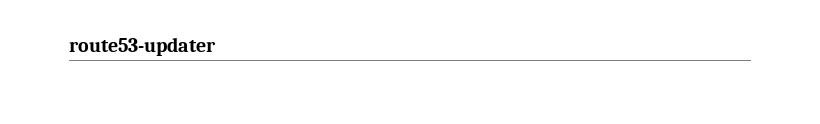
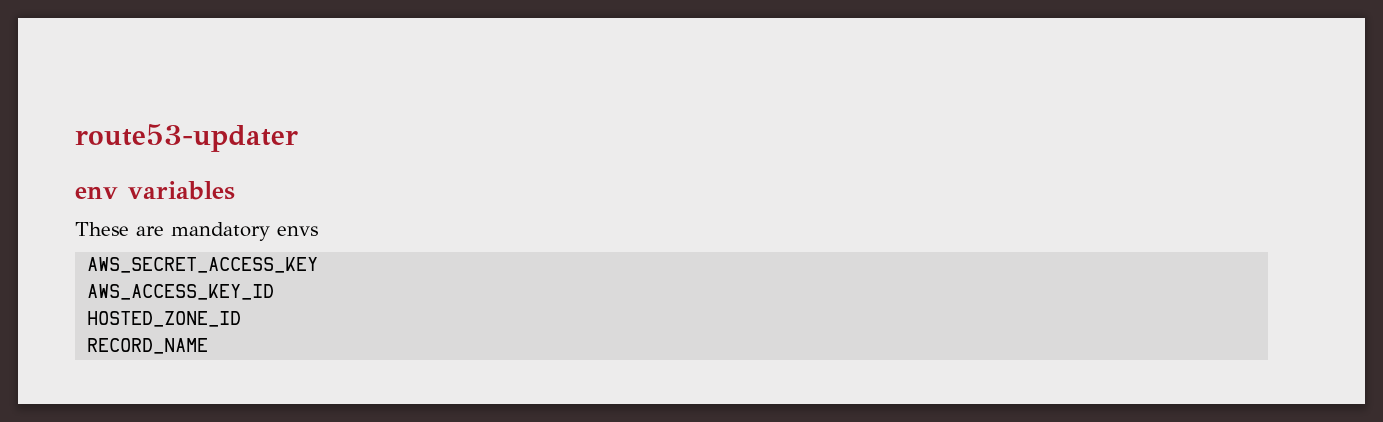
+ env variables
+ These are mandatory envs
+ AWS_SECRET_ACCESS_KEY
+ AWS_ACCESS_KEY_ID
+ HOSTED_ZONE_ID
+ RECORD_NAME

